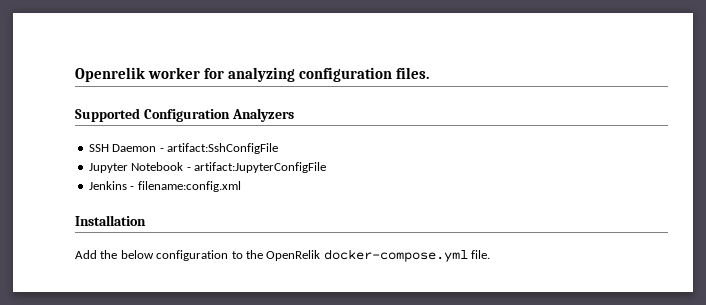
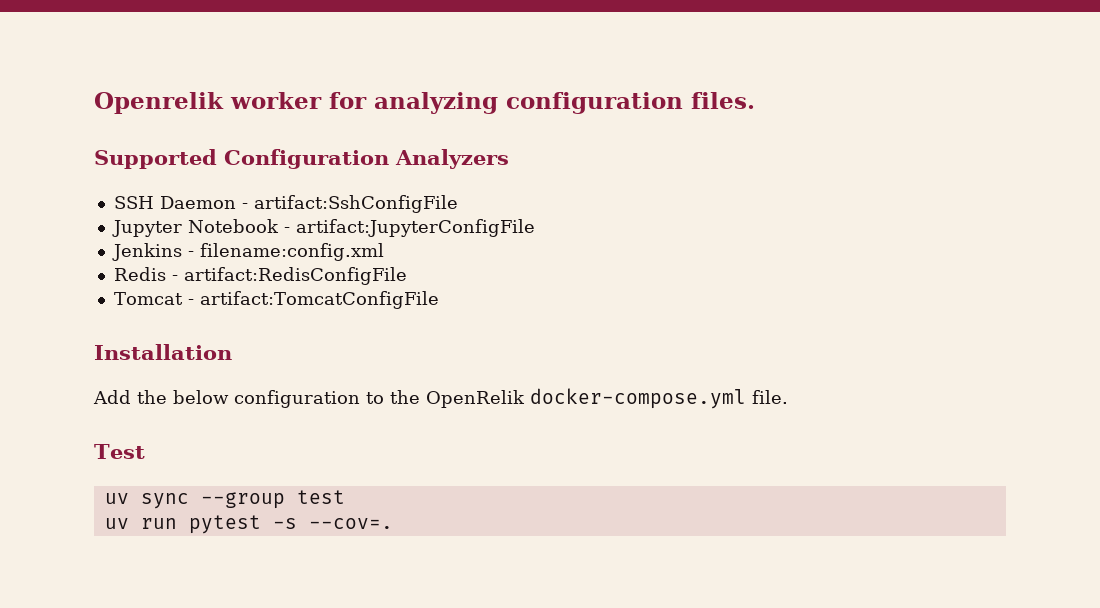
+ Redis - artifact:RedisConfigFile
+ Tomcat - artifact:TomcatConfigFile
+ Test
+ uv sync --group test
+ uv run pytest -s --cov=.

